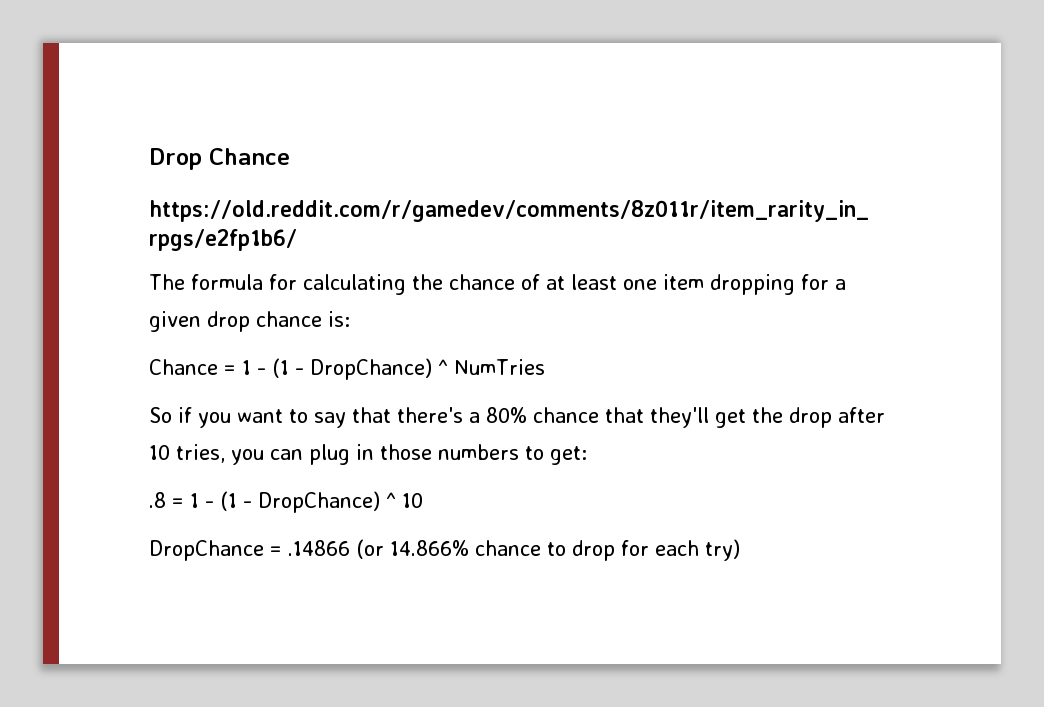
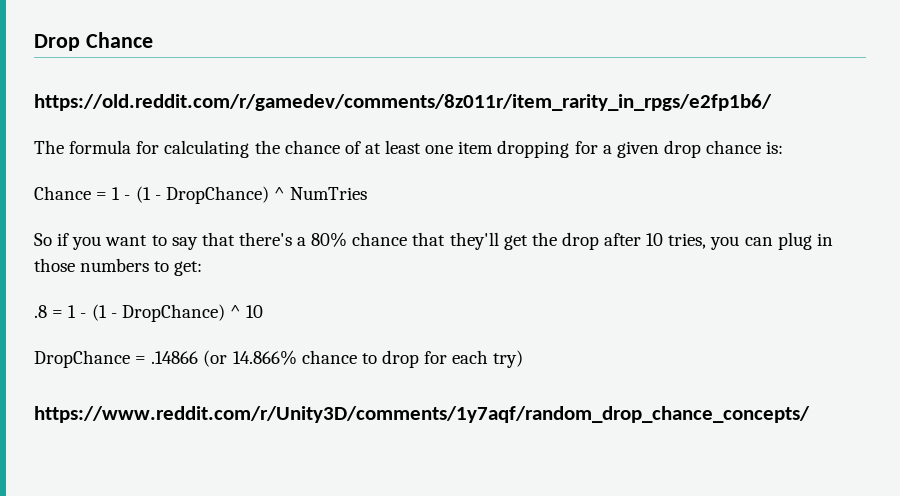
+ https://www.reddit.com/r/Unity3D/comments/1y7aqf/random_drop_chance_concepts/

